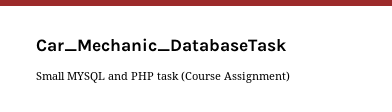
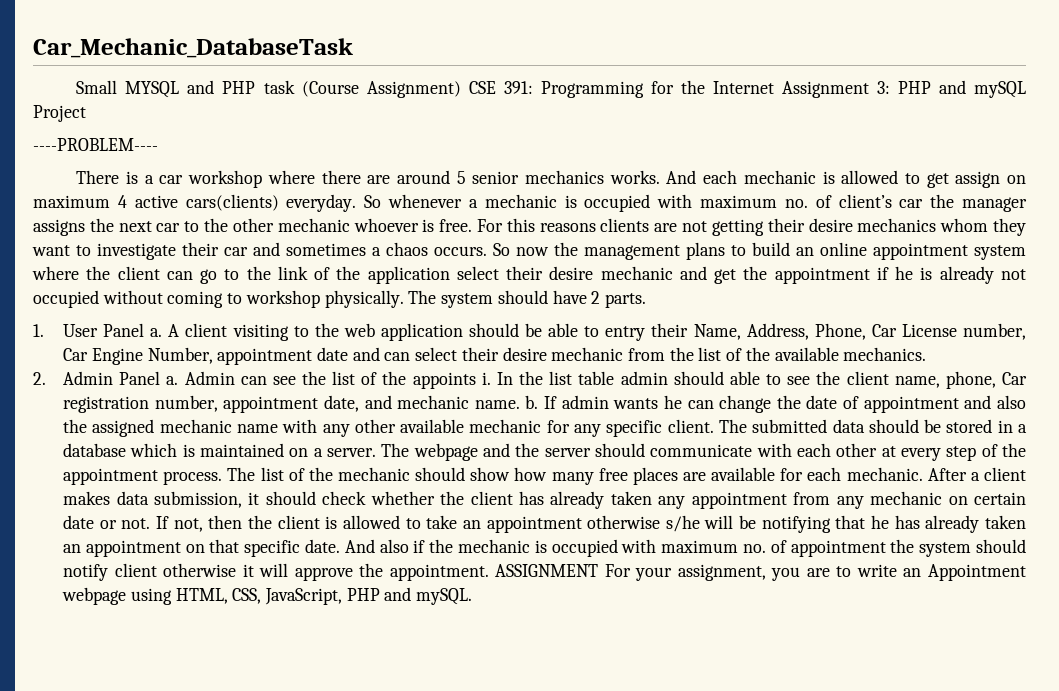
- Small MYSQL and PHP task (Course Assignment)
+ Small MYSQL and PHP task (Course Assignment) CSE 391: Programming for the Internet Assignment 3: PHP and mySQL Project
+ ----PROBLEM----
+ There is a car workshop where there are around 5 senior mechanics works. And each mechanic is allowed to get assign on maximum 4 active cars(clients) everyday. So whenever a mechanic is occupied with maximum no. of client’s car the manager assigns the next car to the other mechanic whoever is free. For this reasons clients are not getting their desire mechanics whom they want to investigate their car and sometimes a chaos occurs. So now the management plans to build an online appointment system where the client can go to the link of the application select their desire mechanic and get the appointment if he is already not occupied without coming to workshop physically. The system should have 2 parts.
+ 1. User Panel a. A client visiting to the web application should be able to entry their Name, Address, Phone, Car License number, Car Engine Number, appointment date and can select their desire mechanic from the list of the available mechanics.
+ 2. Admin Panel a. Admin can see the list of the appoints i. In the list table admin should able to see the client name, phone, Car registration number, appointment date, and mechanic name. b. If admin wants he can change the date of appointment and also the assigned mechanic name with any other available mechanic for any specific client. The submitted data should be stored in a database which is maintained on a server. The webpage and the server should communicate with each other at every step of the appointment process. The list of the mechanic should show how many free places are available for each mechanic. After a client makes data submission, it should check whether the client has already taken any appointment from any mechanic on certain date or not. If not, then the client is allowed to take an appointment otherwise s/he will be notifying that he has already taken an appointment on that specific date. And also if the mechanic is occupied with maximum no. of appointment the system should notify client otherwise it will approve the appointment. ASSIGNMENT For your assignment, you are to write an Appointment webpage using HTML, CSS, JavaScript, PHP and mySQL.

